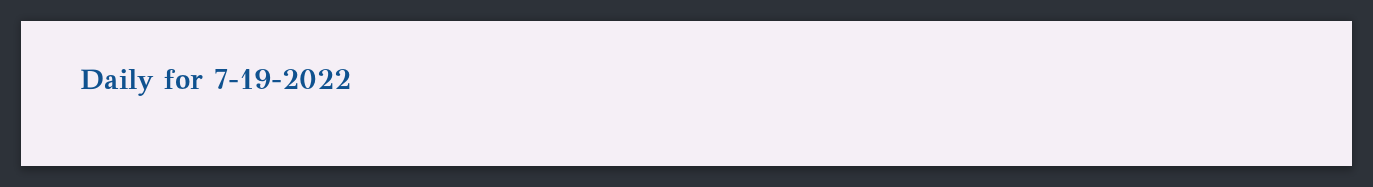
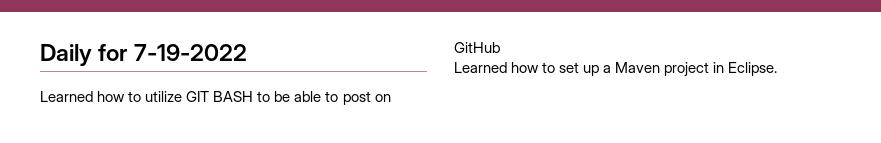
+ Learned how to utilize GIT BASH to be able to post on GitHub
+ Learned how to set up a Maven project in Eclipse.

